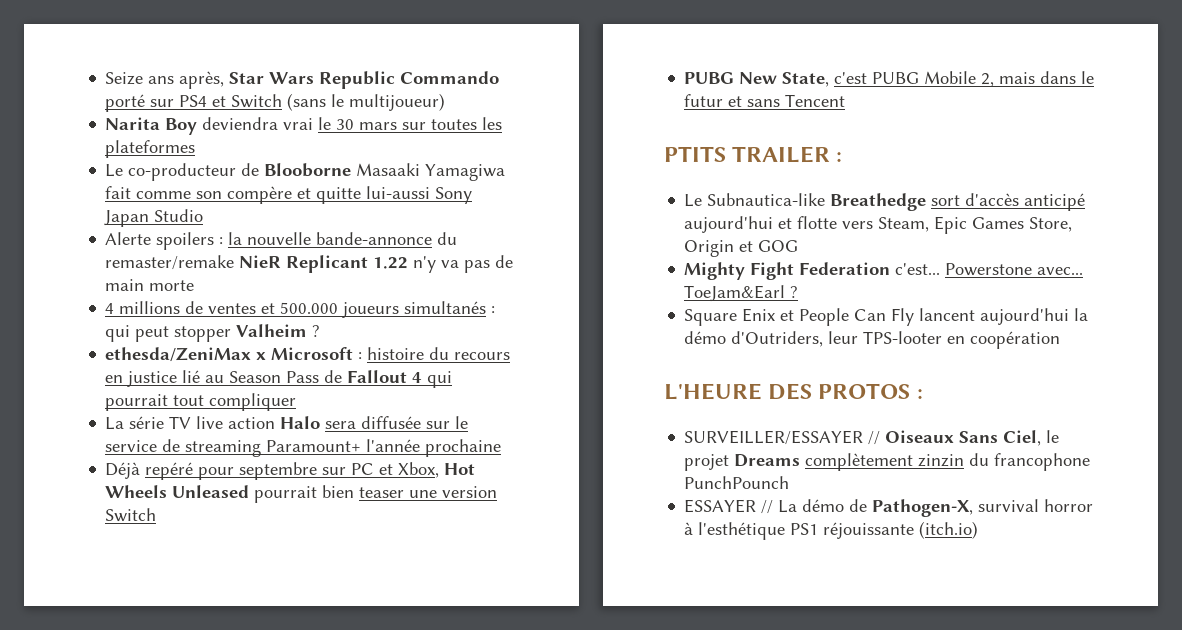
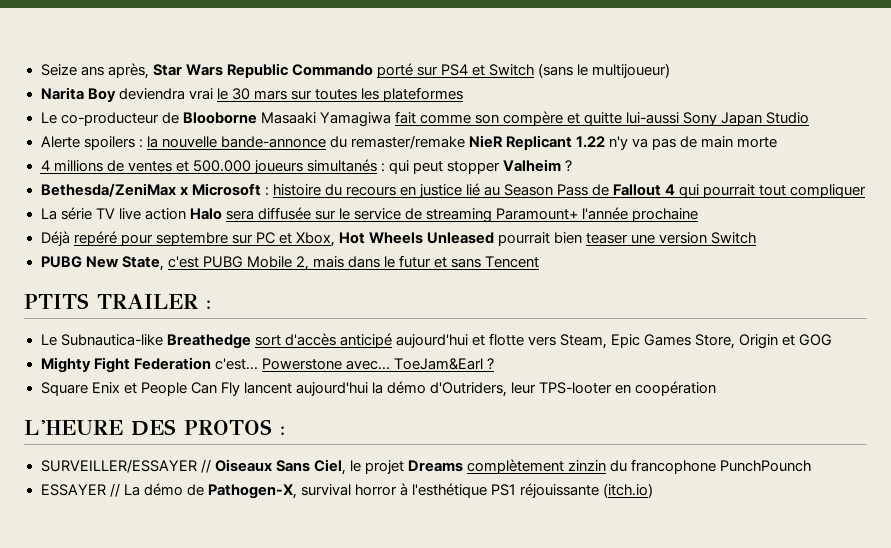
- ethesda/ZeniMax x Microsoft : histoire du recours en justice lié au Season Pass de Fallout 4 qui pourrait tout compliquer
+ Bethesda/ZeniMax x Microsoft : histoire du recours en justice lié au Season Pass de Fallout 4 qui pourrait tout compliquer

